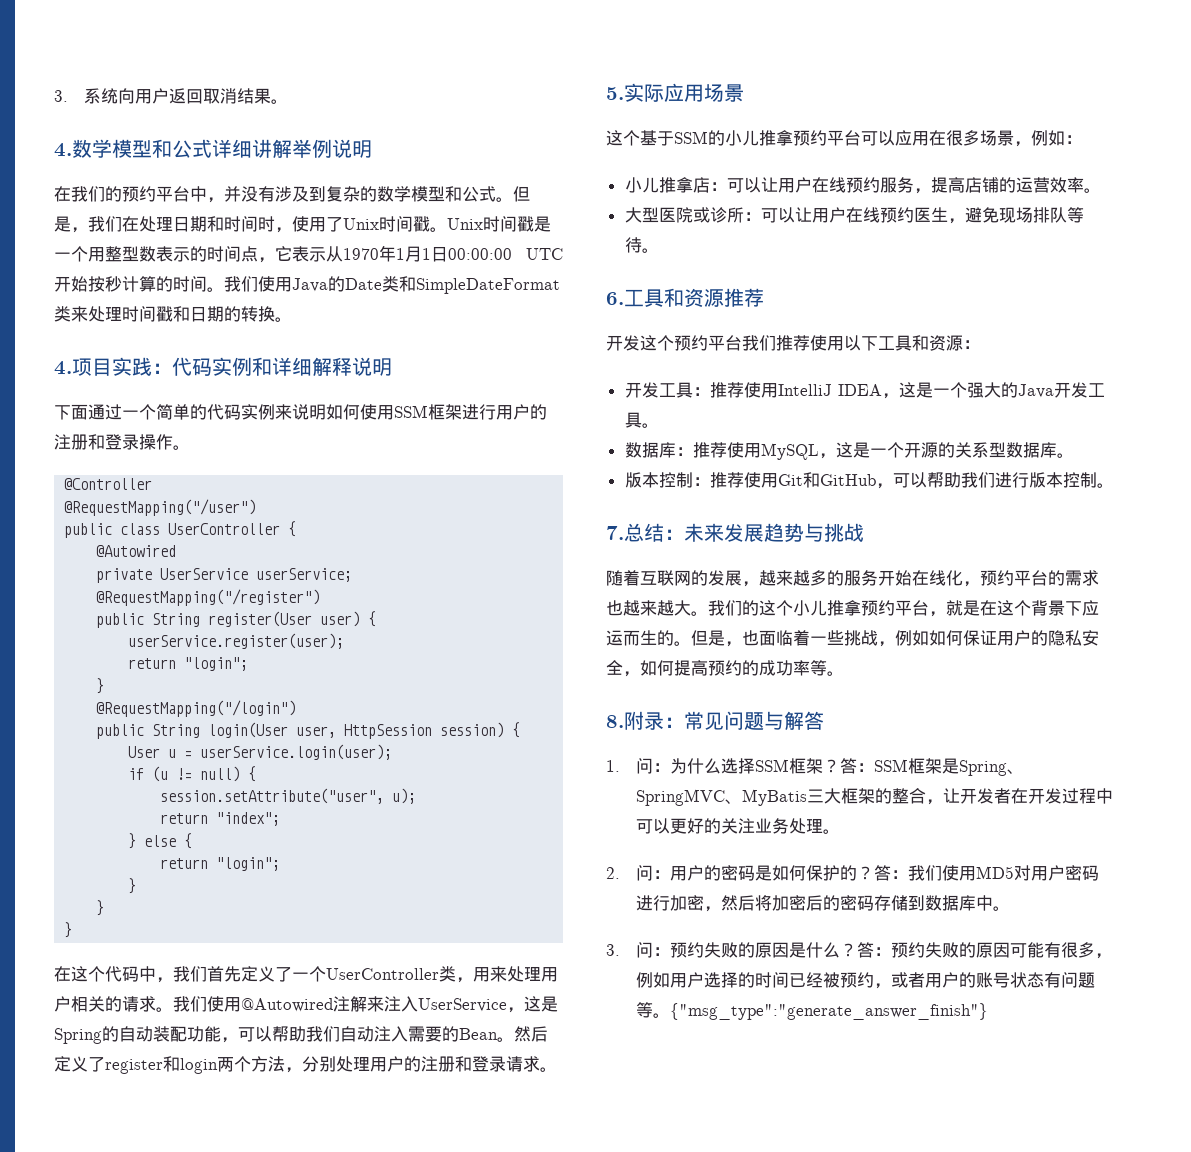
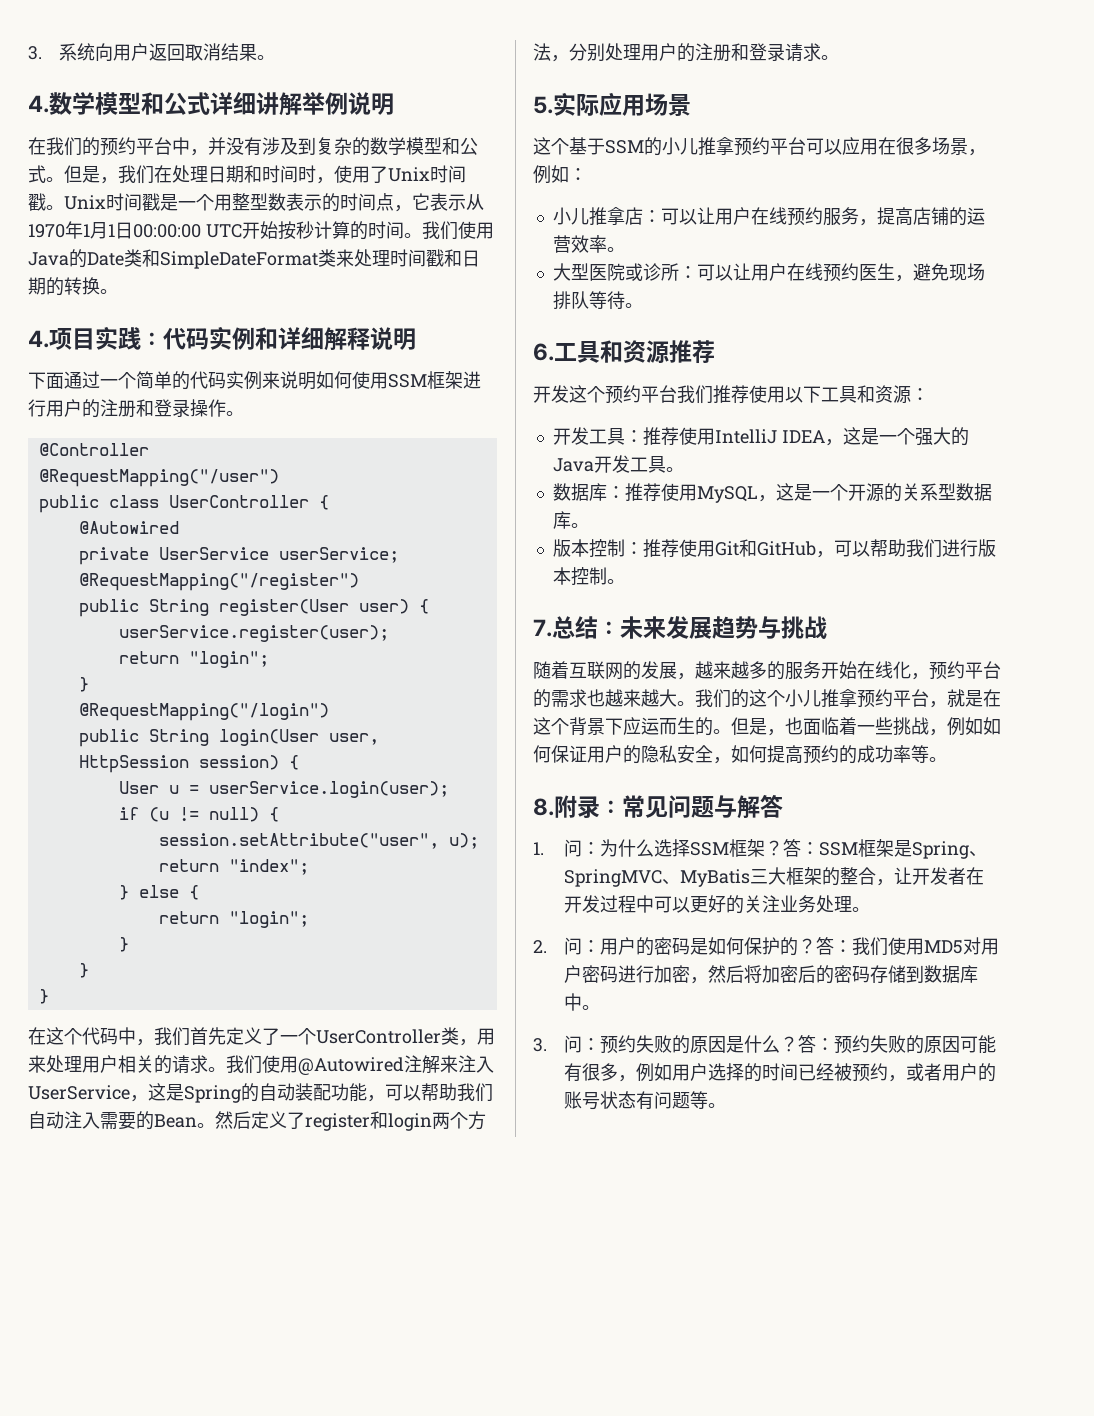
- {"msg_type":"generate_answer_finish"}

